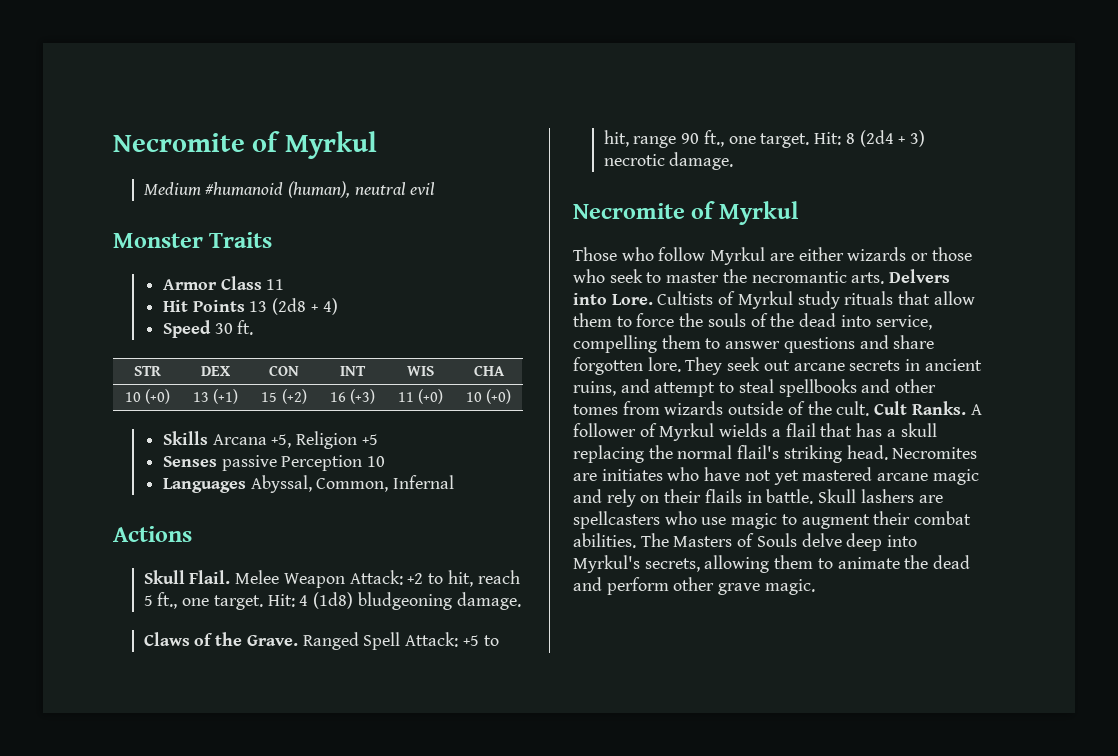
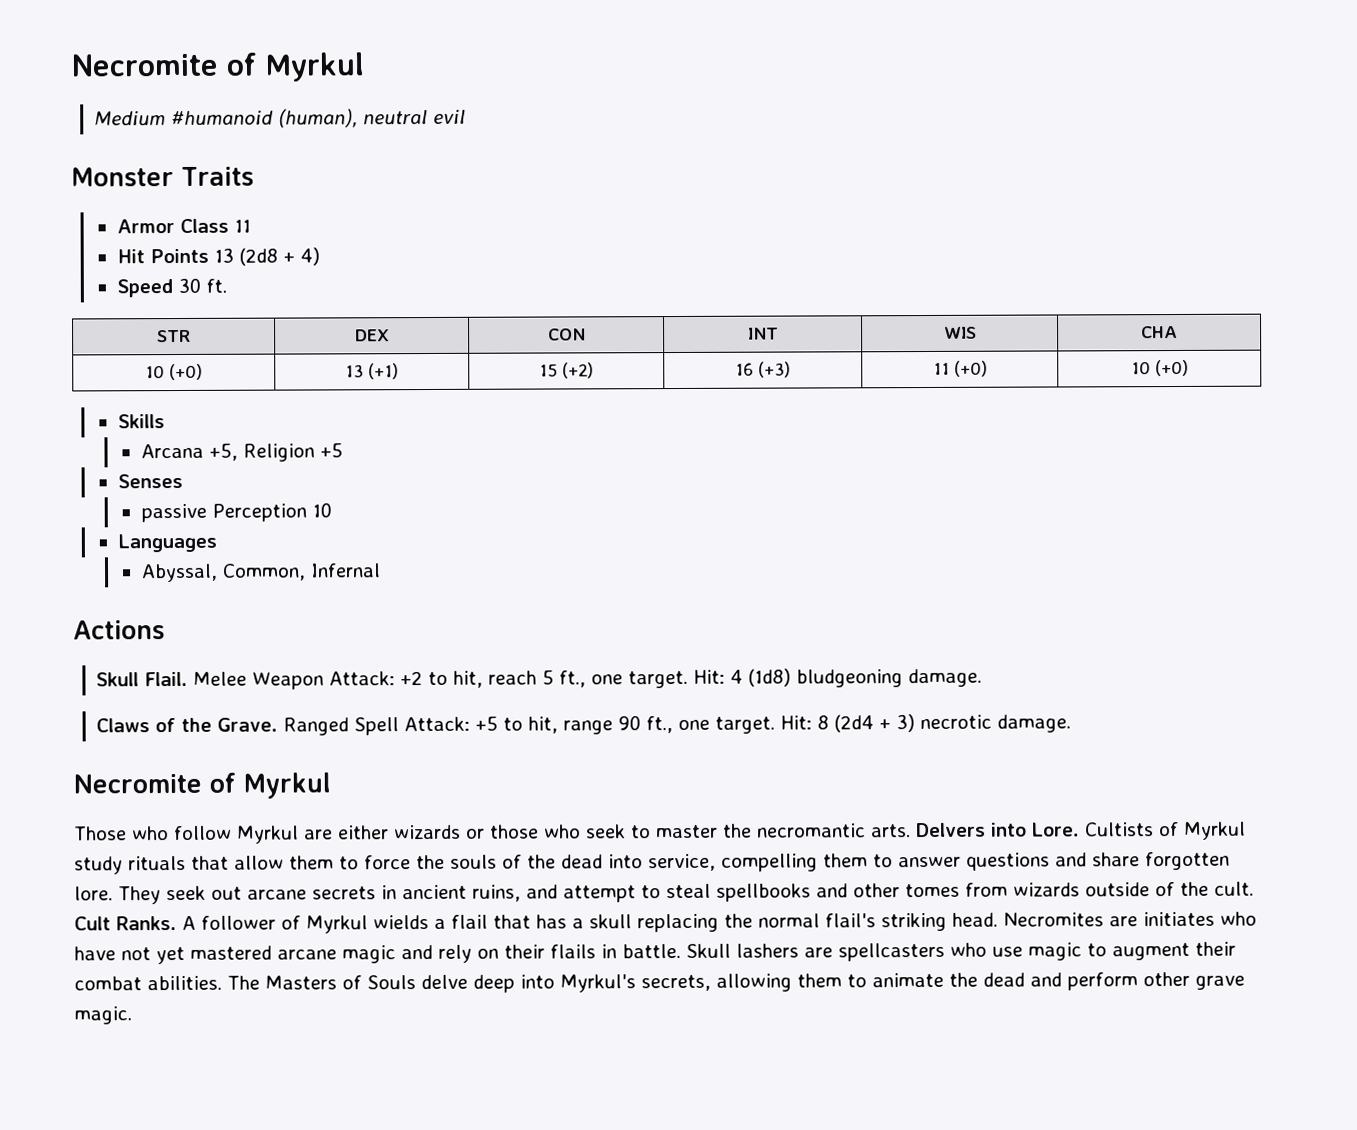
- Skills Arcana +5, Religion +5
+ Skills
+ Arcana +5, Religion +5
- Senses passive Perception 10
+ Senses
+ passive Perception 10
- Languages Abyssal, Common, Infernal
+ Languages
+ Abyssal, Common, Infernal

